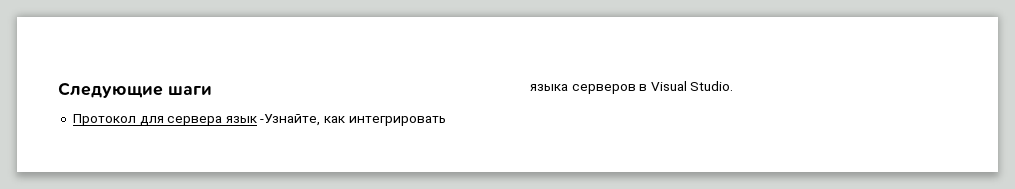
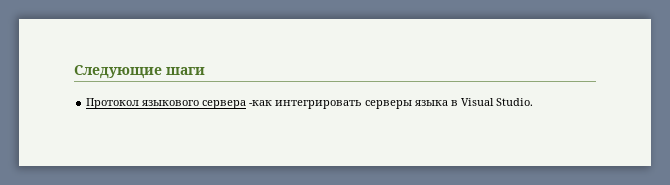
- Протокол для сервера язык -Узнайте, как интегрировать языка серверов в Visual Studio.
+ Протокол языкового сервера -как интегрировать серверы языка в Visual Studio.

